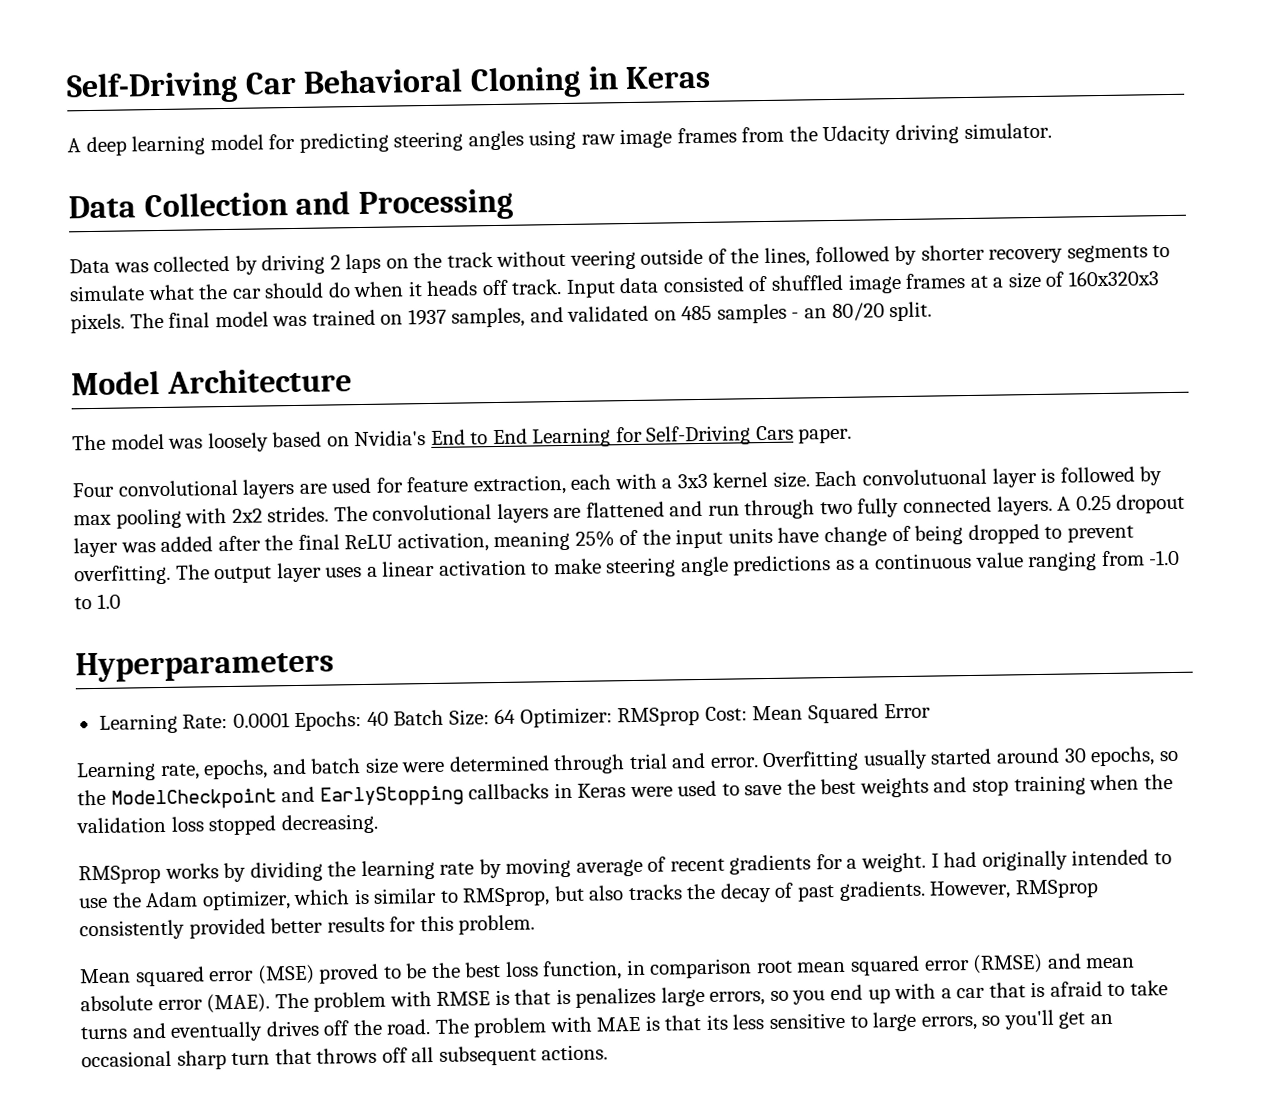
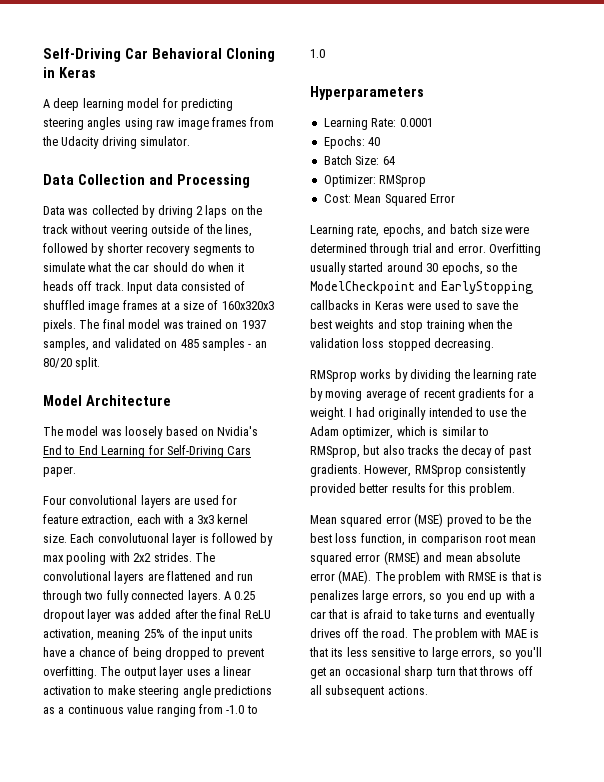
- A 0.25 dropout layer was added after the final ReLU activation, meaning 25% of the input units have change of being dropped to prevent overfitting.
+ A 0.25 dropout layer was added after the final ReLU activation, meaning 25% of the input units have a chance of being dropped to prevent overfitting.
- Learning Rate: 0.0001 Epochs: 40 Batch Size: 64 Optimizer: RMSprop Cost: Mean Squared Error
+ Learning Rate: 0.0001
+ Epochs: 40
+ Batch Size: 64
+ Optimizer: RMSprop
+ Cost: Mean Squared Error

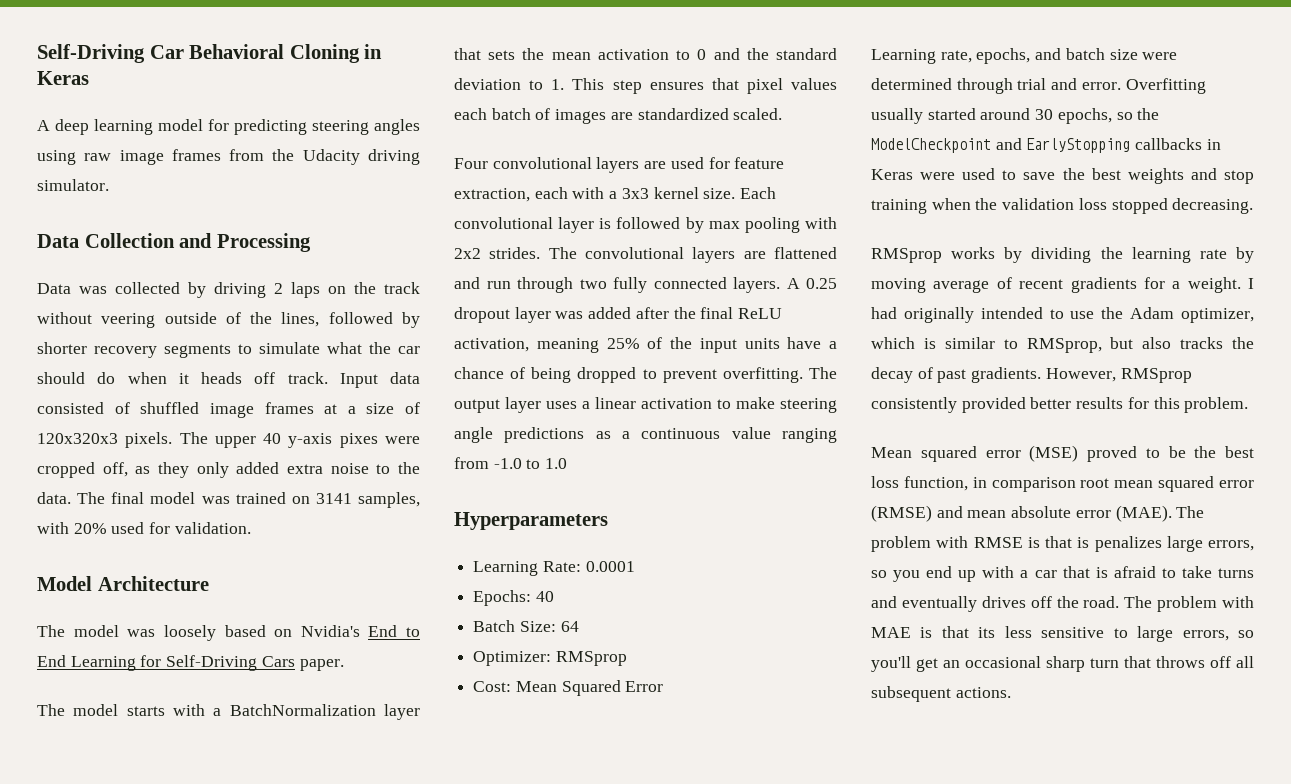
- Input data consisted of shuffled image frames at a size of 160x320x3 pixels.
+ Input data consisted of shuffled image frames at a size of 120x320x3 pixels.
- The final model was trained on 1937 samples, and validated on 485 samples - an 80/20 split.
+ The upper 40 y-axis pixes were cropped off, as they only added extra noise to the data. The final model was trained on 3141 samples, with 20% used for validation.
+ The model starts with a BatchNormalization layer that sets the mean activation to 0 and the standard deviation to 1. This step ensures that pixel values each batch of images are standardized scaled.
- Each convolutuonal layer is followed by max pooling with 2x2 strides.
+ Each convolutional layer is followed by max pooling with 2x2 strides.

